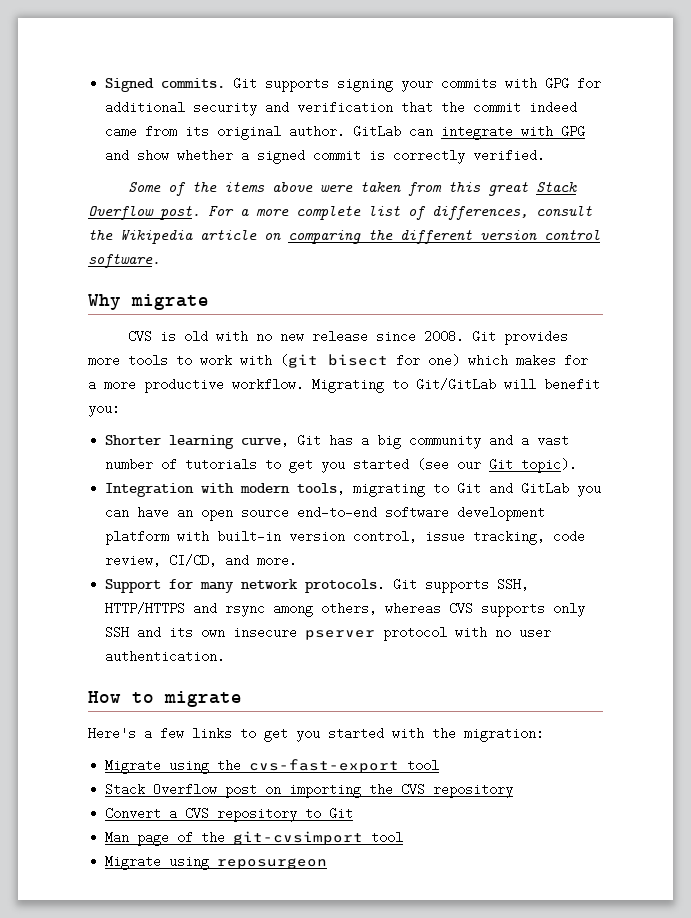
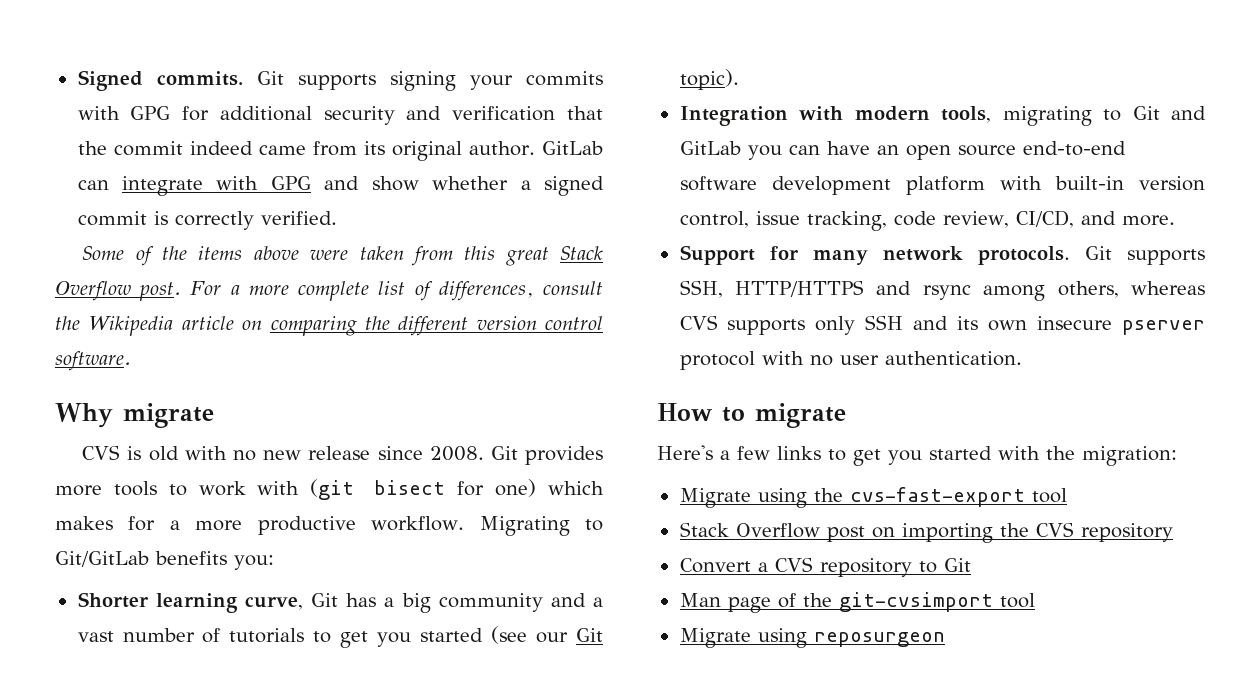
- Migrating to Git/GitLab will benefit you:
+ Migrating to Git/GitLab benefits you:

